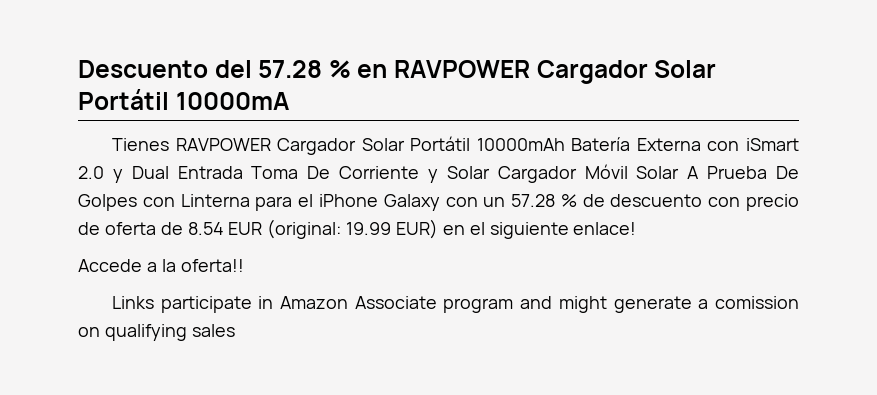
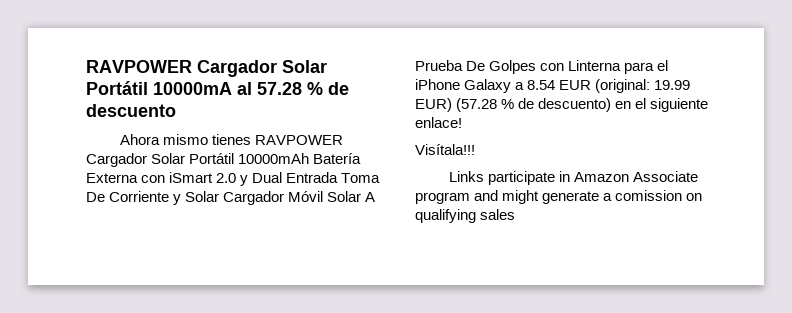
- Descuento del 57.28 % en RAVPOWER Cargador Solar Portátil 10000mA
- Tienes RAVPOWER Cargador Solar Portátil 10000mAh Batería Externa con iSmart 2.0 y Dual Entrada Toma De Corriente y Solar Cargador Móvil Solar A Prueba De Golpes con Linterna para el iPhone Galaxy con un 57.28 % de descuento con precio de oferta de 8.54 EUR (original: 19.99 EUR) en el siguiente enlace!
+ RAVPOWER Cargador Solar Portátil 10000mA al 57.28 % de descuento
+ Ahora mismo tienes RAVPOWER Cargador Solar Portátil 10000mAh Batería Externa con iSmart 2.0 y Dual Entrada Toma De Corriente y Solar Cargador Móvil Solar A Prueba De Golpes con Linterna para el iPhone Galaxy a 8.54 EUR (original: 19.99 EUR) (57.28 % de descuento) en el siguiente enlace!
- Accede a la oferta!!
+ Visítala!!!

